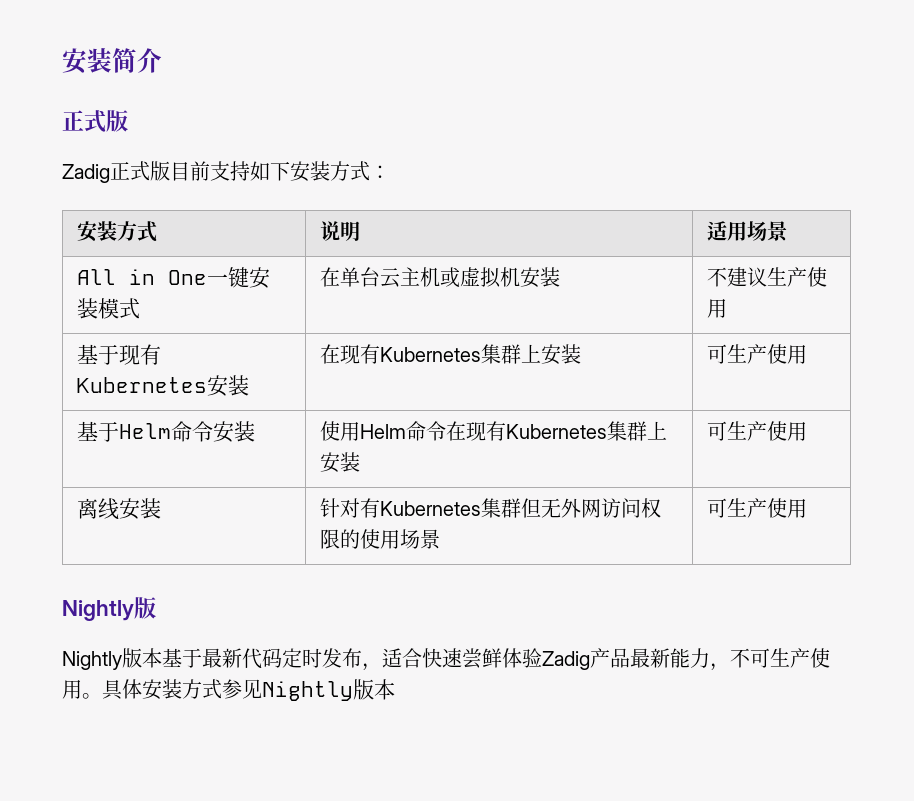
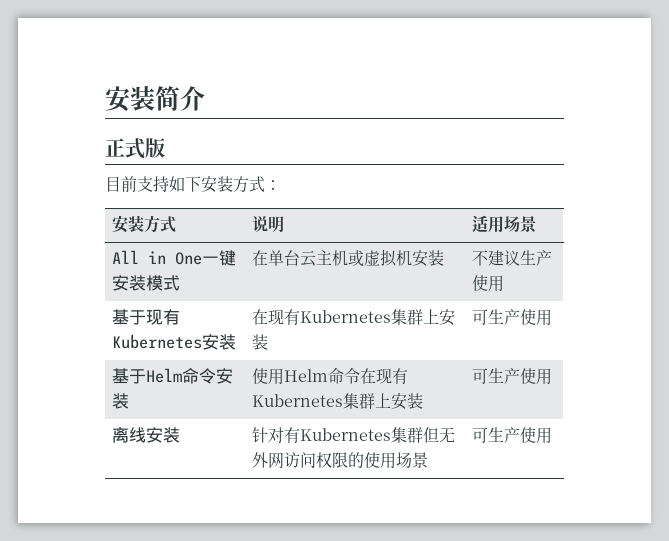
- Zadig正式版目前支持如下安装方式：
+ 目前支持如下安装方式：
  离线安装 | 针对有Kubernetes集群但无外网访问权限的使用场景 | 可生产使用
- Nightly版
- Nightly版本基于最新代码定时发布，适合快速尝鲜体验Zadig产品最新能力，不可生产使用。具体安装方式参见Nightly版本

